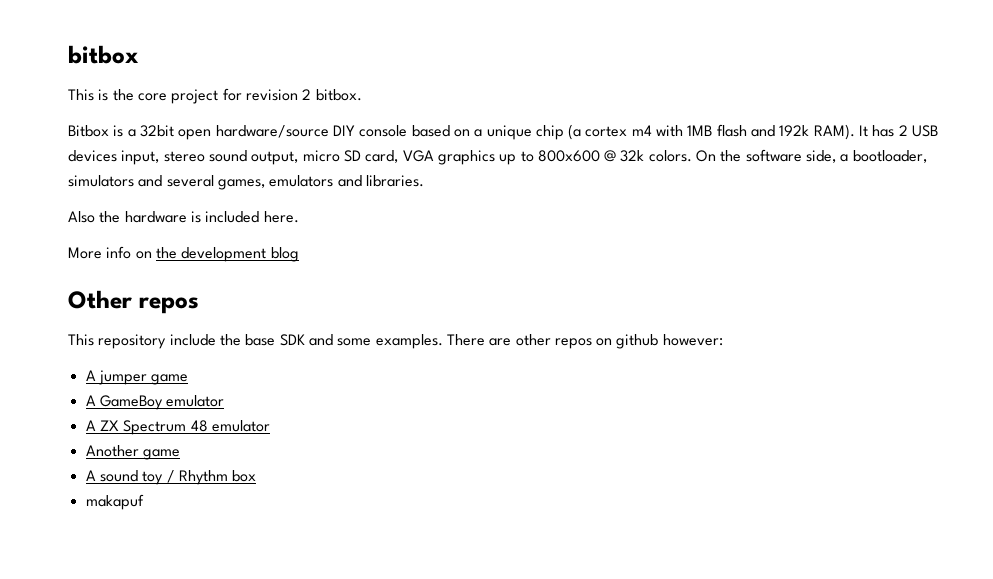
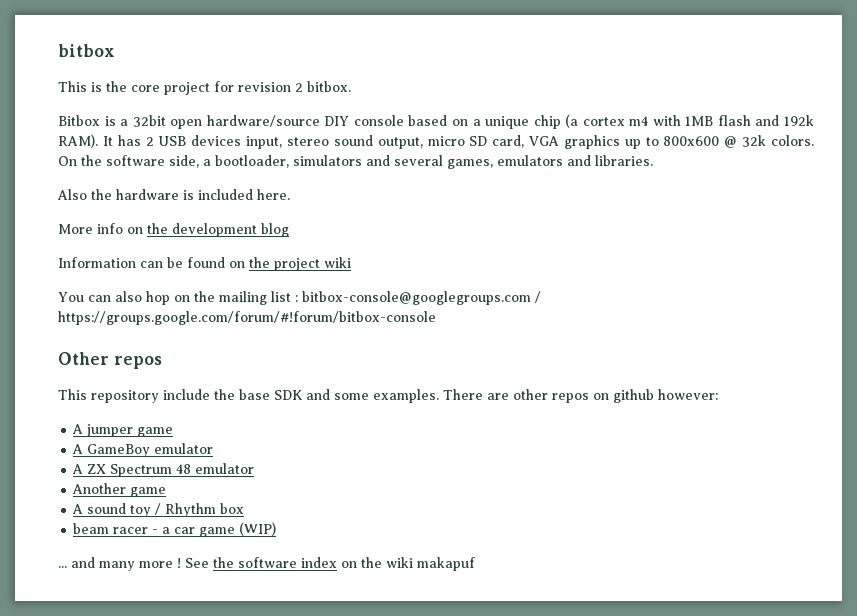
+ Information can be found on the project wiki
+ You can also hop on the mailing list : bitbox-console@googlegroups.com / https://groups.google.com/forum/#!forum/bitbox-console
- makapuf
+ beam racer - a car game (WIP)
+ ... and many more ! See the software index on the wiki makapuf

